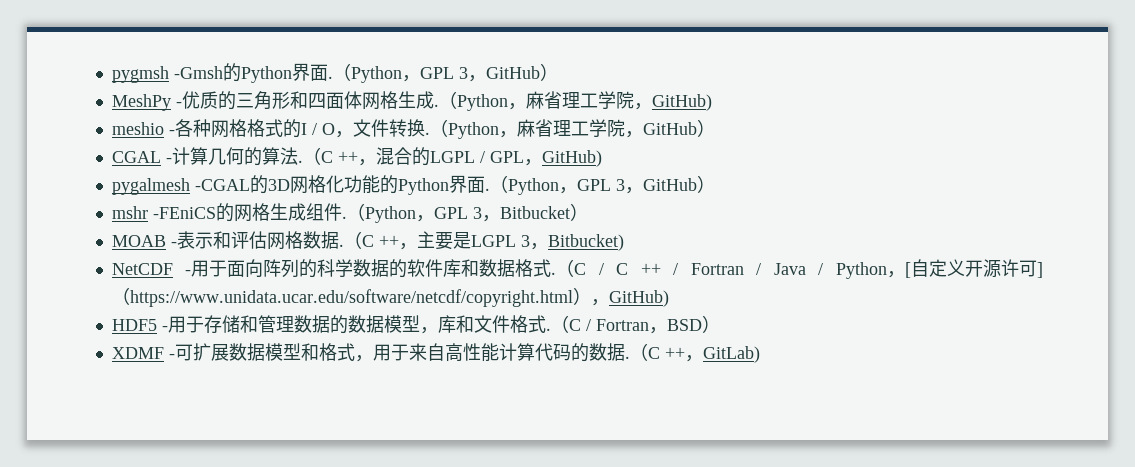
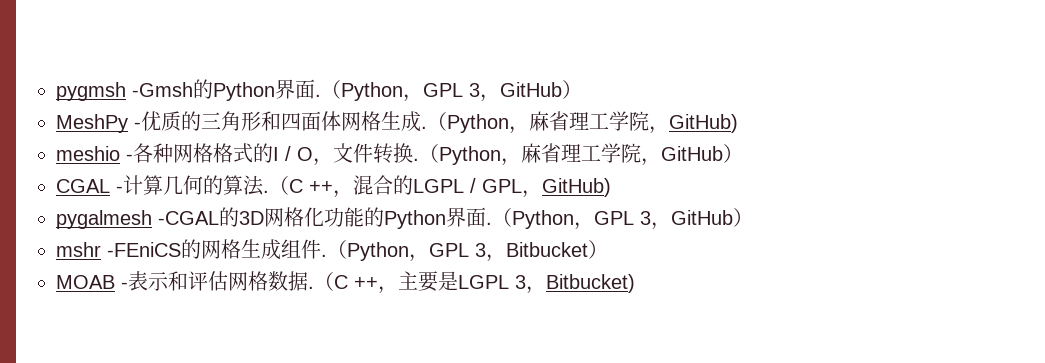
- NetCDF -用于面向阵列的科学数据的软件库和数据格式.（C / C ++ / Fortran / Java / Python，[自定义开源许可]（https://www.unidata.ucar.edu/software/netcdf/copyright.html），GitHub)
- HDF5 -用于存储和管理数据的数据模型，库和文件格式.（C / Fortran，BSD）
- XDMF -可扩展数据模型和格式，用于来自高性能计算代码的数据.（C ++，GitLab)

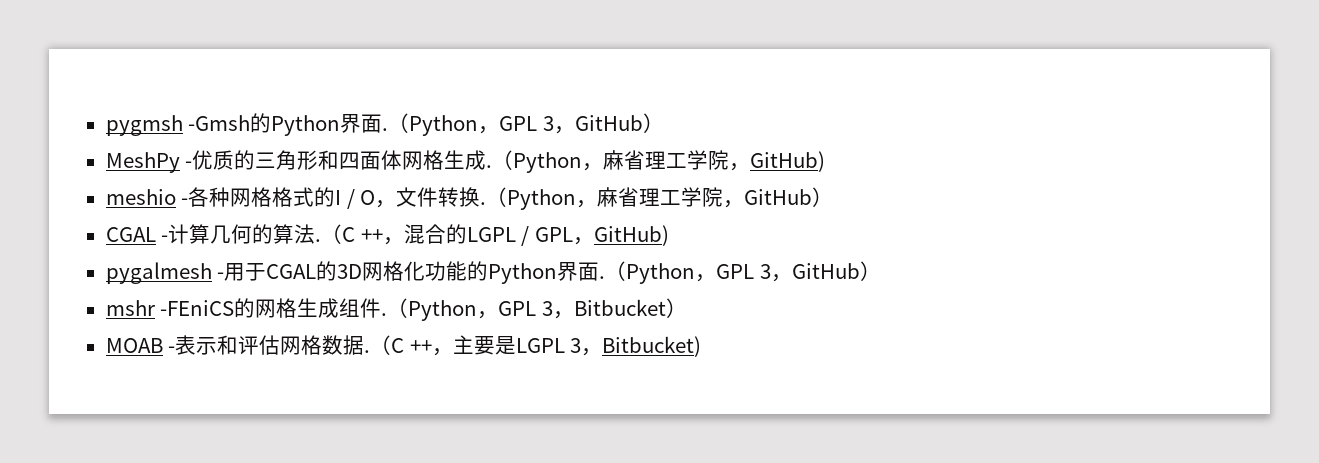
- pygalmesh -CGAL的3D网格化功能的Python界面.
+ pygalmesh -用于CGAL的3D网格化功能的Python界面.

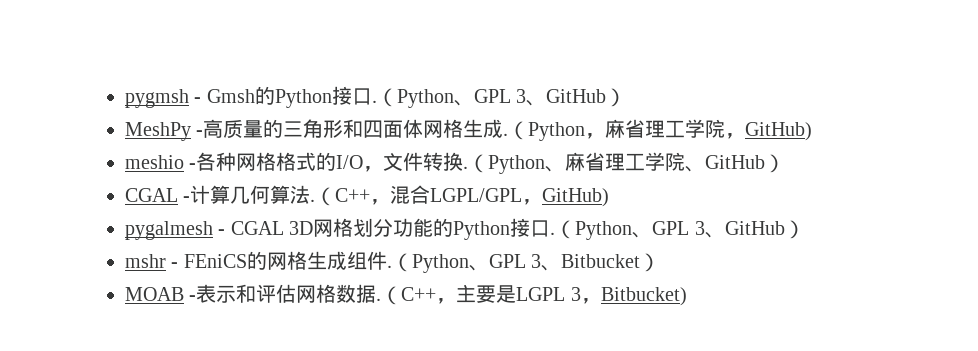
- pygmsh -Gmsh的Python界面.（Python，GPL 3，GitHub）
+ pygmsh - Gmsh的Python接口.（Python、GPL 3、GitHub）
- MeshPy -优质的三角形和四面体网格生成.
+ MeshPy -高质量的三角形和四面体网格生成.
- meshio -各种网格格式的I / O，文件转换.
+ meshio -各种网格格式的I/O，文件转换.
- （Python，麻省理工学院，GitHub）
+ （Python、麻省理工学院、GitHub）
- CGAL -计算几何的算法.
+ CGAL -计算几何算法.
- （C ++，混合的LGPL / GPL，GitHub)
+ （C++，混合LGPL/GPL，GitHub)
- pygalmesh -用于CGAL的3D网格化功能的Python界面.（Python，GPL 3，GitHub）
+ pygalmesh - CGAL 3D网格划分功能的Python接口.（Python、GPL 3、GitHub）
- mshr -FEniCS的网格生成组件.
+ mshr - FEniCS的网格生成组件.
- （Python，GPL 3，Bitbucket）
+ （Python、GPL 3、Bitbucket）
- （C ++，主要是LGPL 3，Bitbucket)
+ （C++，主要是LGPL 3，Bitbucket)

